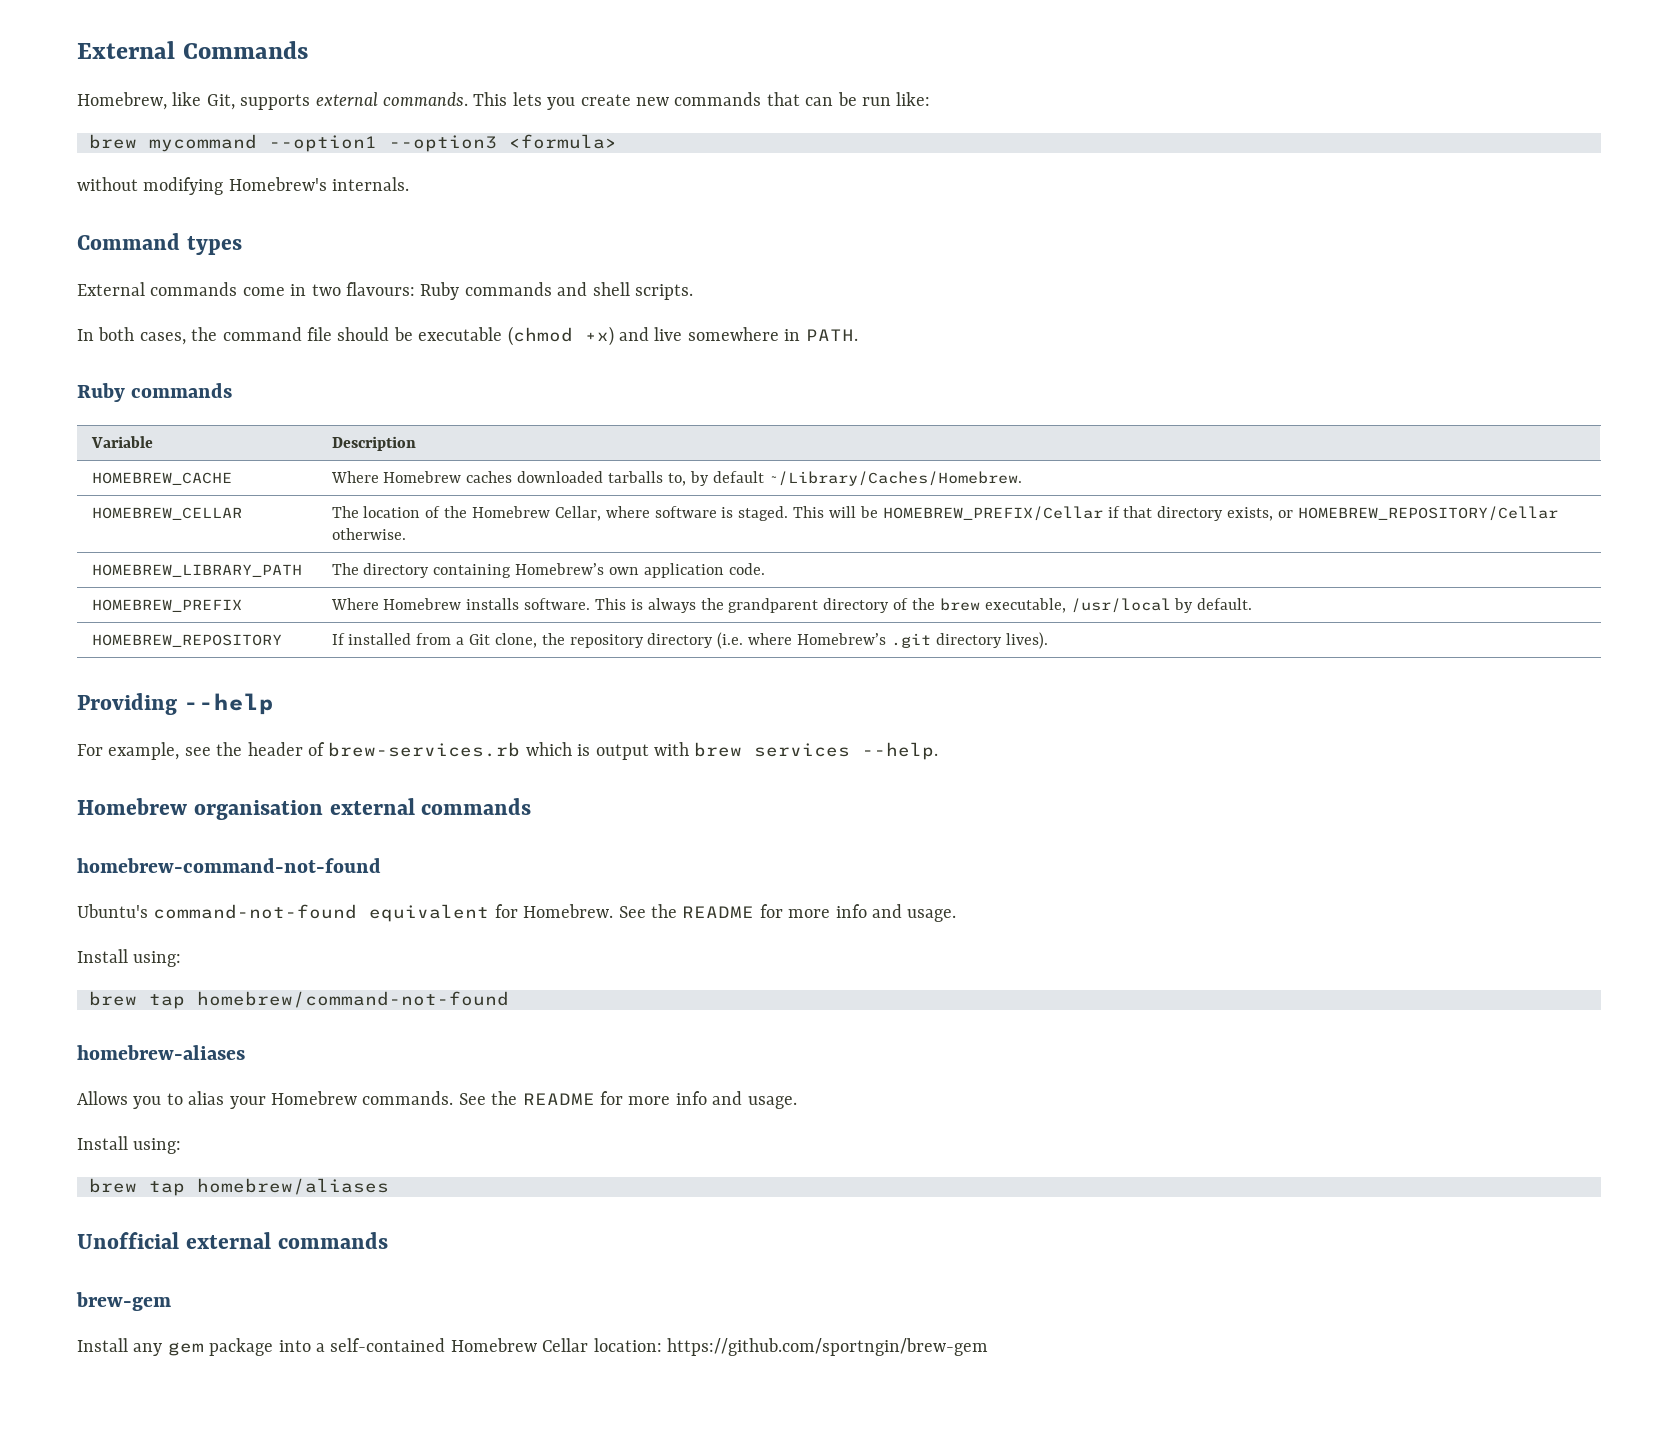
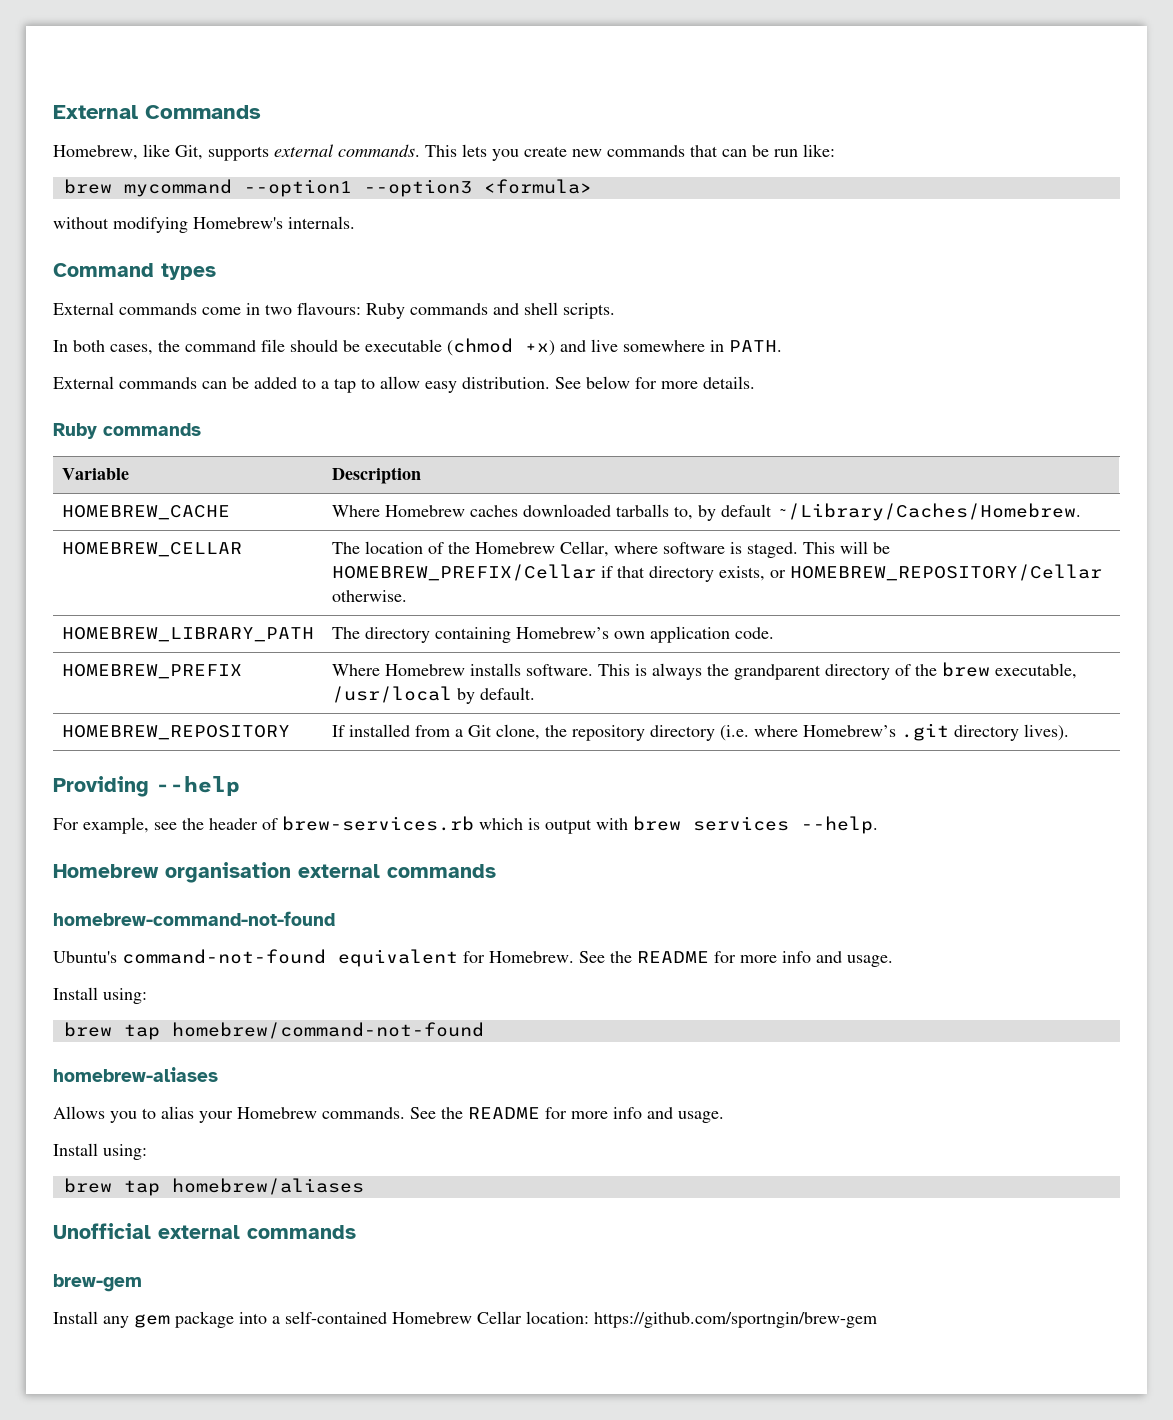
+ External commands can be added to a tap to allow easy distribution. See below for more details.

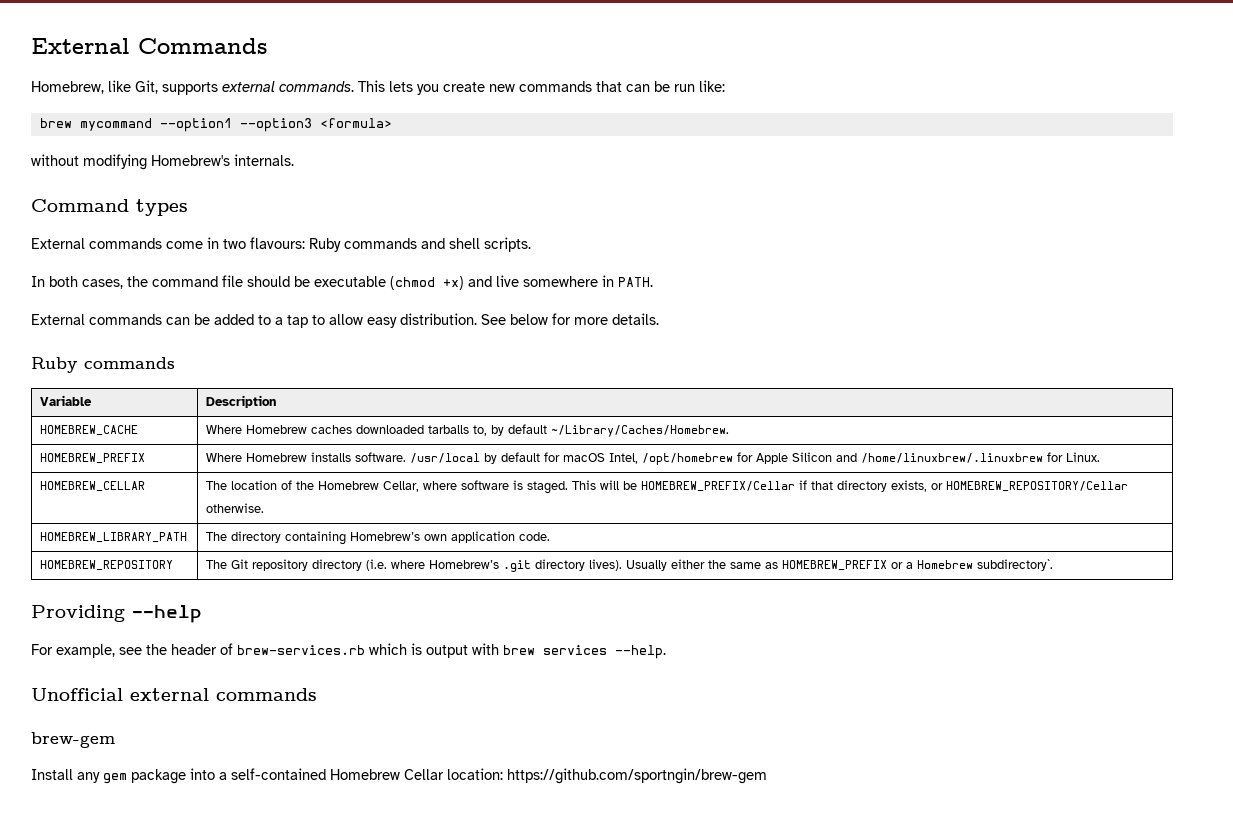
+ HOMEBREW_PREFIX | Where Homebrew installs software. /usr/local by default for macOS Intel, /opt/homebrew for Apple Silicon and /home/linuxbrew/.linuxbrew for Linux.
- HOMEBREW_PREFIX | Where Homebrew installs software. This is always the grandparent directory of the brew executable, /usr/local by default.
- HOMEBREW_REPOSITORY | If installed from a Git clone, the repository directory (i.e. where Homebrew’s .git directory lives).
+ HOMEBREW_REPOSITORY | The Git repository directory (i.e. where Homebrew’s .git directory lives). Usually either the same as HOMEBREW_PREFIX or a Homebrew subdirectory`.
- Homebrew organisation external commands
- homebrew-command-not-found
- Ubuntu's command-not-found equivalent for Homebrew. See the README for more info and usage.
- Install using:
- brew tap homebrew/command-not-found
- homebrew-aliases
- Allows you to alias your Homebrew commands. See the README for more info and usage.
- Install using:
- brew tap homebrew/aliases

